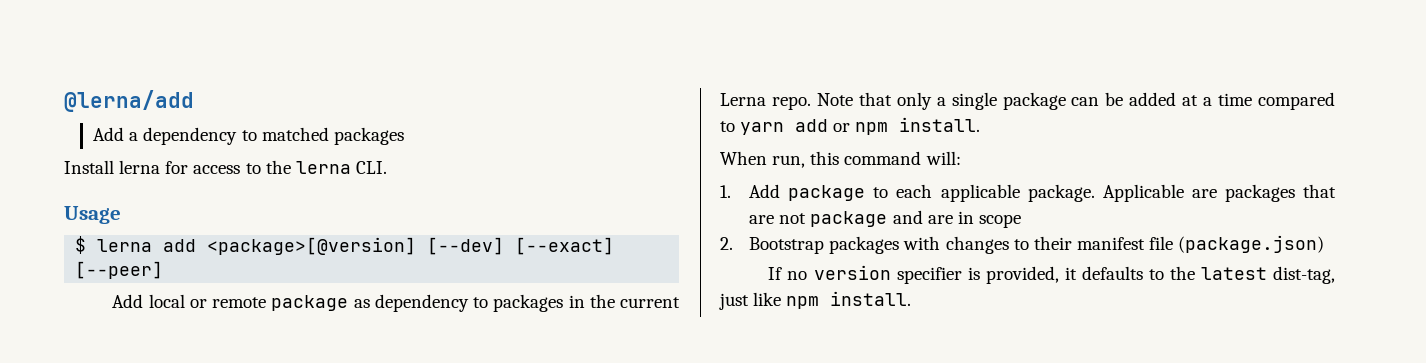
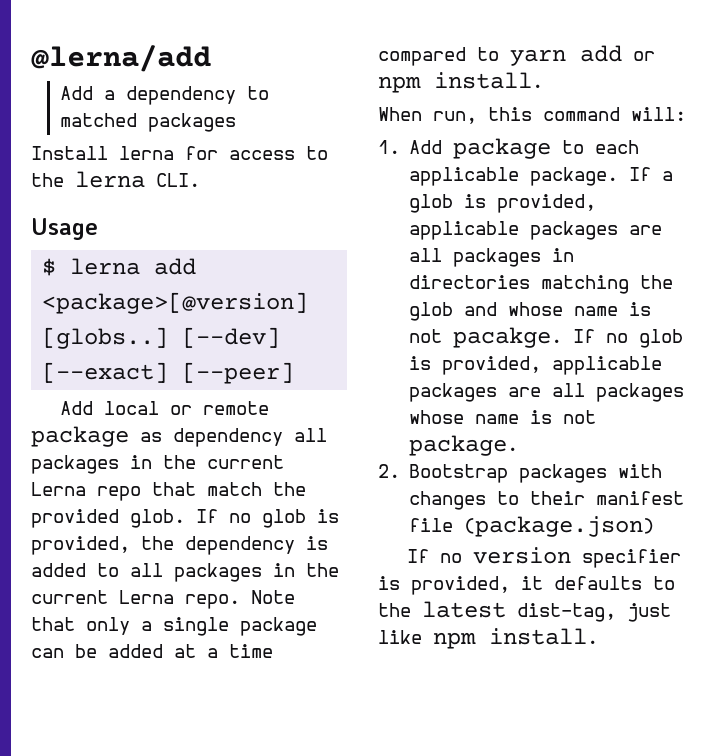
- $ lerna add <package>[@version] [--dev] [--exact] [--peer]
+ $ lerna add <package>[@version] [globs..] [--dev] [--exact] [--peer]
- Add local or remote package as dependency to packages in the current Lerna repo.
+ Add local or remote package as dependency all packages in the current Lerna repo that match the provided glob. If no glob is provided, the dependency is added to all packages in the current Lerna repo.
- Applicable are packages that are not package and are in scope
+ If a glob is provided, applicable packages are all packages in directories matching the glob and whose name is not pacakge. If no glob is provided, applicable packages are all packages whose name is not package.

